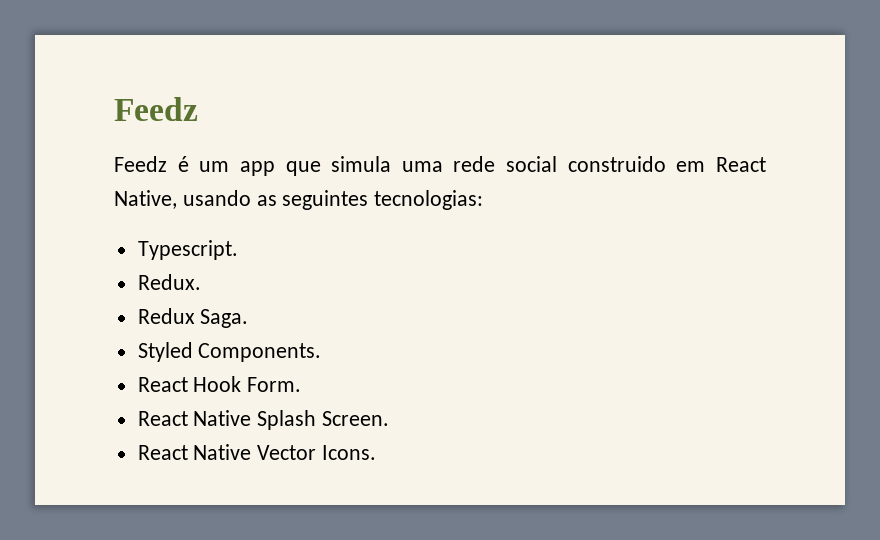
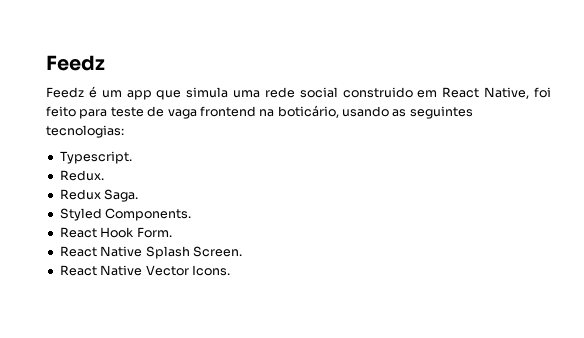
- Feedz é um app que simula uma rede social construido em React Native, usando as seguintes tecnologias:
+ Feedz é um app que simula uma rede social construido em React Native, foi feito para teste de vaga frontend na boticário, usando as seguintes tecnologias:

